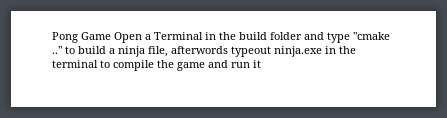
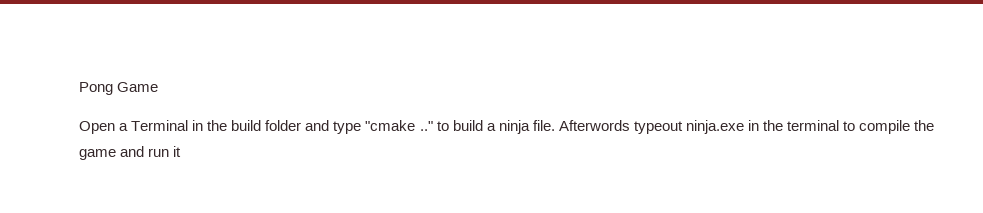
- Pong Game Open a Terminal in the build folder and type "cmake .." to build a ninja file, afterwords typeout ninja.exe in the terminal to compile the game and run it
+ Pong Game
+ Open a Terminal in the build folder and type "cmake .." to build a ninja file. Afterwords typeout ninja.exe in the terminal to compile the game and run it

